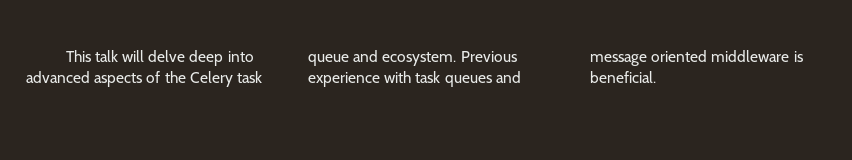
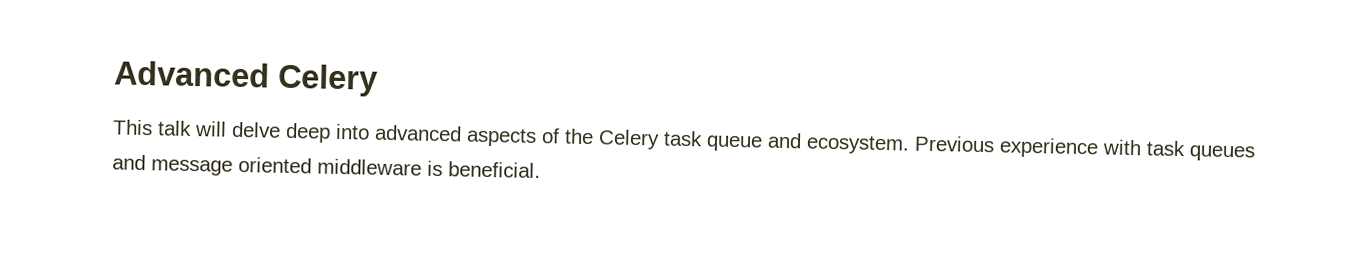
+ Advanced Celery

